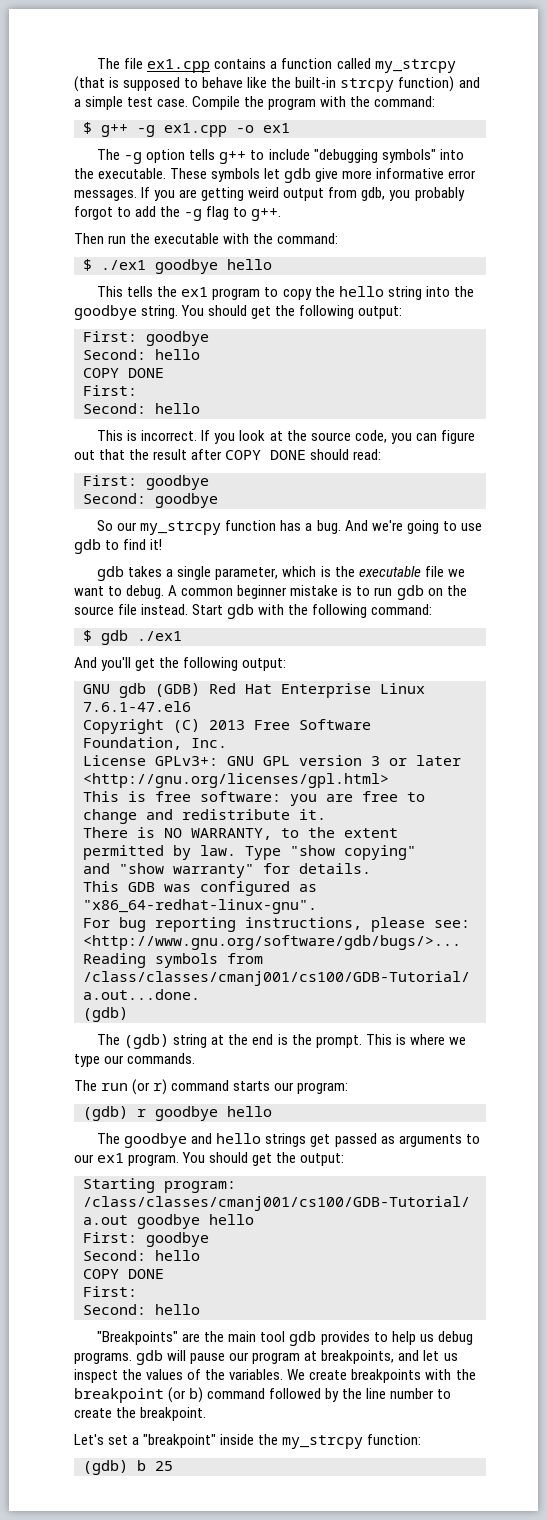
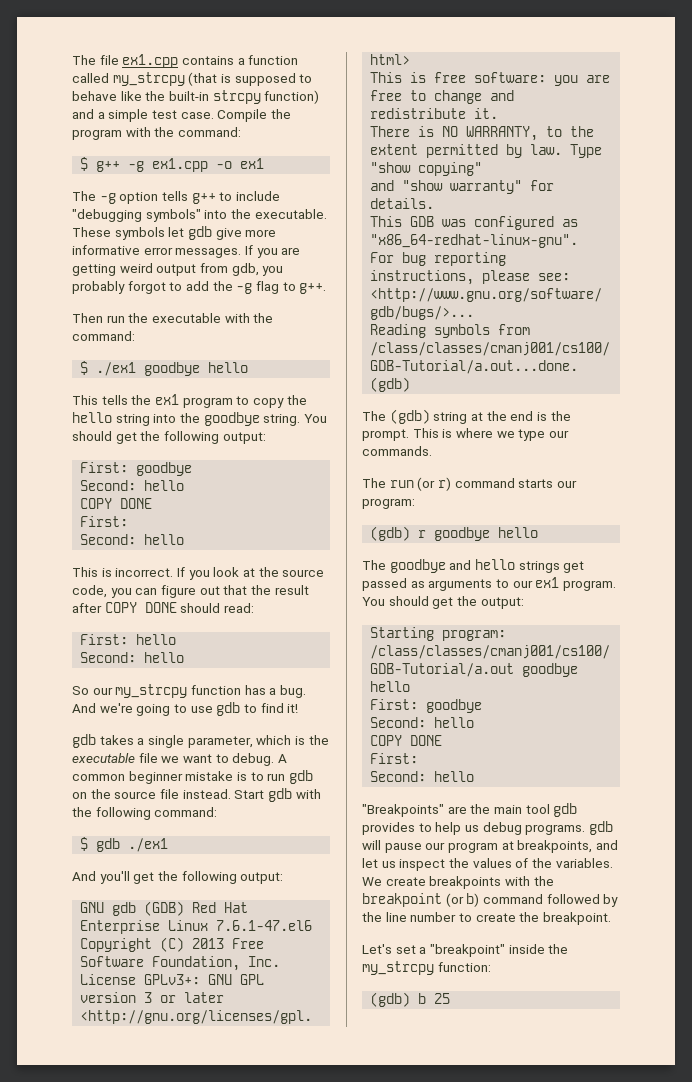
  If you look at the source code, you can figure out that the result after COPY DONE should read:
- First: goodbye
- Second: goodbye
+ First: hello
+ Second: hello

